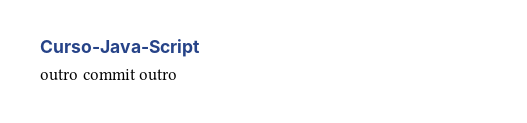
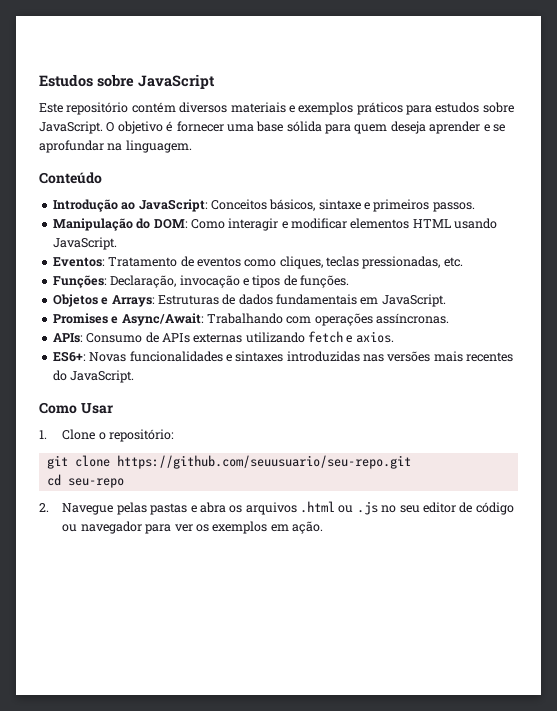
- Curso-Java-Script
- outro commit outro
+ Estudos sobre JavaScript
+ Este repositório contém diversos materiais e exemplos práticos para estudos sobre JavaScript. O objetivo é fornecer uma base sólida para quem deseja aprender e se aprofundar na linguagem.
+ Conteúdo
+ Introdução ao JavaScript: Conceitos básicos, sintaxe e primeiros passos.
+ Manipulação do DOM: Como interagir e modificar elementos HTML usando JavaScript.
+ Eventos: Tratamento de eventos como cliques, teclas pressionadas, etc.
+ Funções: Declaração, invocação e tipos de funções.
+ Objetos e Arrays: Estruturas de dados fundamentais em JavaScript.
+ Promises e Async/Await: Trabalhando com operações assíncronas.
+ APIs: Consumo de APIs externas utilizando fetch e axios.
+ ES6+: Novas funcionalidades e sintaxes introduzidas nas versões mais recentes do JavaScript.
+ Como Usar
+ 1. Clone o repositório:
+ git clone https://github.com/seuusuario/seu-repo.git
+ cd seu-repo
+ 2. Navegue pelas pastas e abra os arquivos .html ou .js no seu editor de código ou navegador para ver os exemplos em ação.

